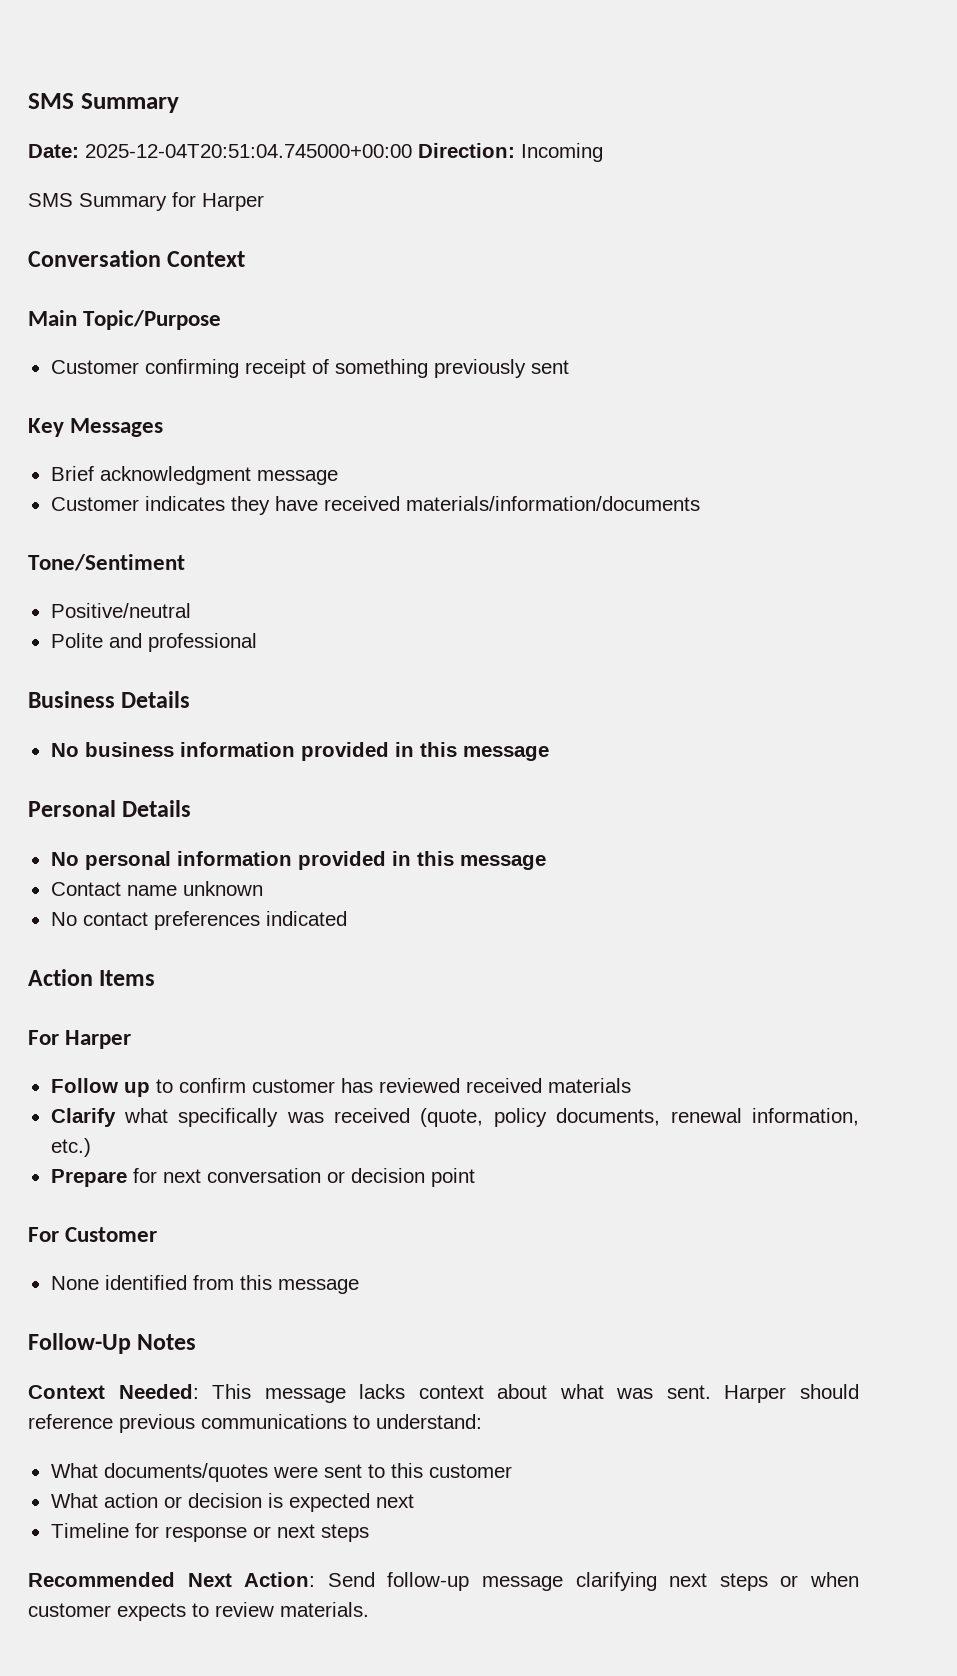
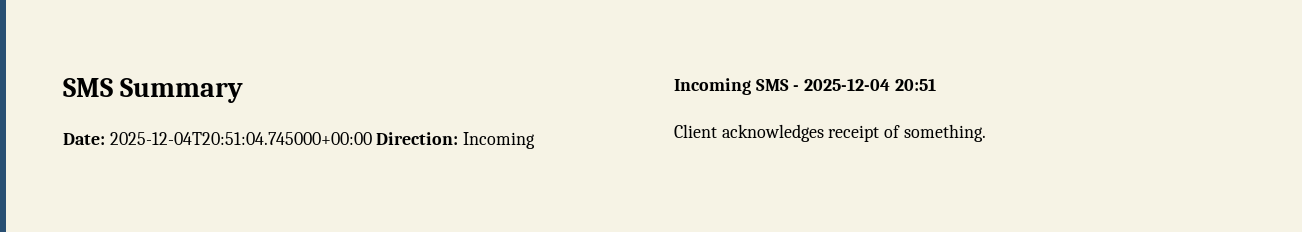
- SMS Summary for Harper
- Conversation Context
- Main Topic/Purpose
- Customer confirming receipt of something previously sent
- Key Messages
- Brief acknowledgment message
- Customer indicates they have received materials/information/documents
- Tone/Sentiment
- Positive/neutral
- Polite and professional
- Business Details
- No business information provided in this message
- Personal Details
- No personal information provided in this message
- Contact name unknown
- No contact preferences indicated
- Action Items
- For Harper
- Follow up to confirm customer has reviewed received materials
- Clarify what specifically was received (quote, policy documents, renewal information, etc.)
- Prepare for next conversation or decision point
- For Customer
- None identified from this message
- Follow-Up Notes
- Context Needed: This message lacks context about what was sent. Harper should reference previous communications to understand:
- What documents/quotes were sent to this customer
- What action or decision is expected next
- Timeline for response or next steps
- Recommended Next Action: Send follow-up message clarifying next steps or when customer expects to review materials.
+ Incoming SMS - 2025-12-04 20:51
+ Client acknowledges receipt of something.

